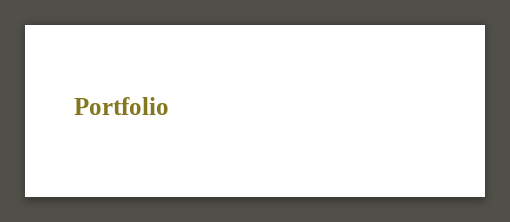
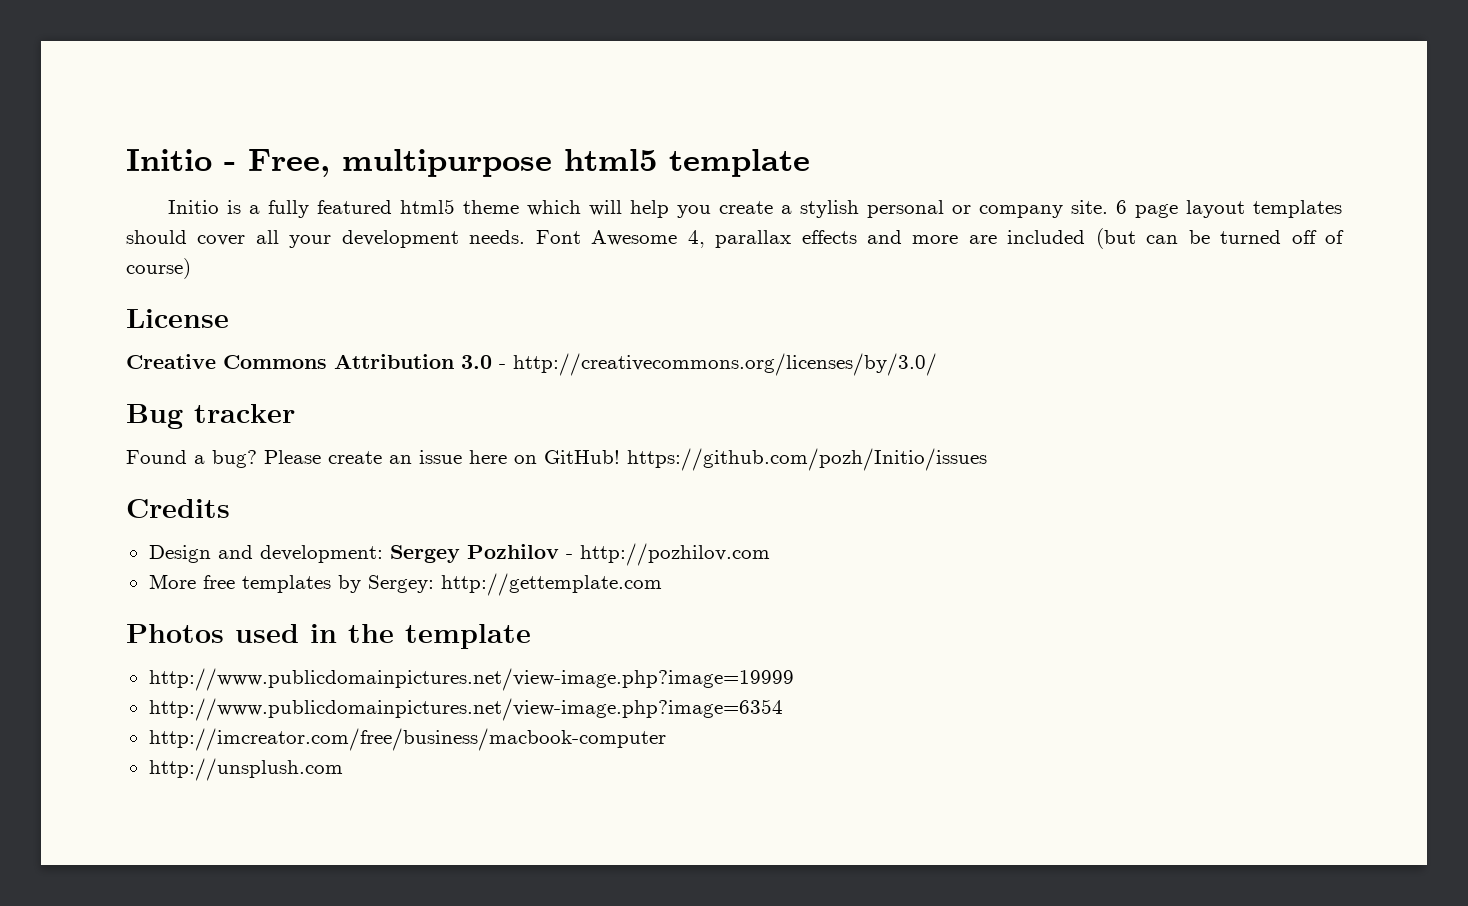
- Portfolio
+ Initio - Free, multipurpose html5 template
+ Initio is a fully featured html5 theme which will help you create a stylish personal or company site. 6 page layout templates should cover all your development needs. Font Awesome 4, parallax effects and more are included (but can be turned off of course)
+ License
+ Creative Commons Attribution 3.0 - http://creativecommons.org/licenses/by/3.0/
+ Bug tracker
+ Found a bug? Please create an issue here on GitHub! https://github.com/pozh/Initio/issues
+ Credits
+ Design and development: Sergey Pozhilov - http://pozhilov.com
+ More free templates by Sergey: http://gettemplate.com
+ Photos used in the template
+ http://www.publicdomainpictures.net/view-image.php?image=19999
+ http://www.publicdomainpictures.net/view-image.php?image=6354
+ http://imcreator.com/free/business/macbook-computer
+ http://unsplush.com

